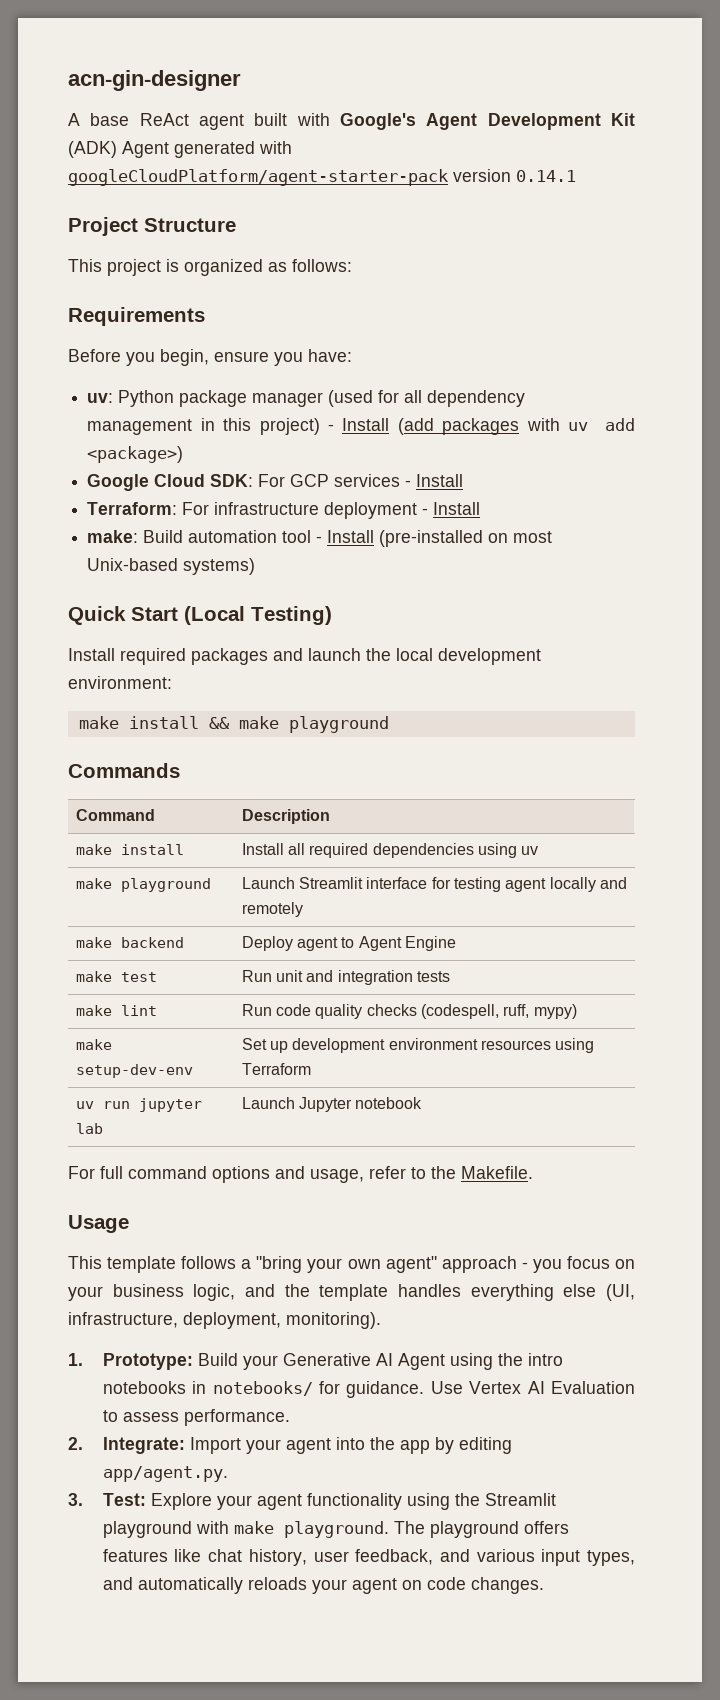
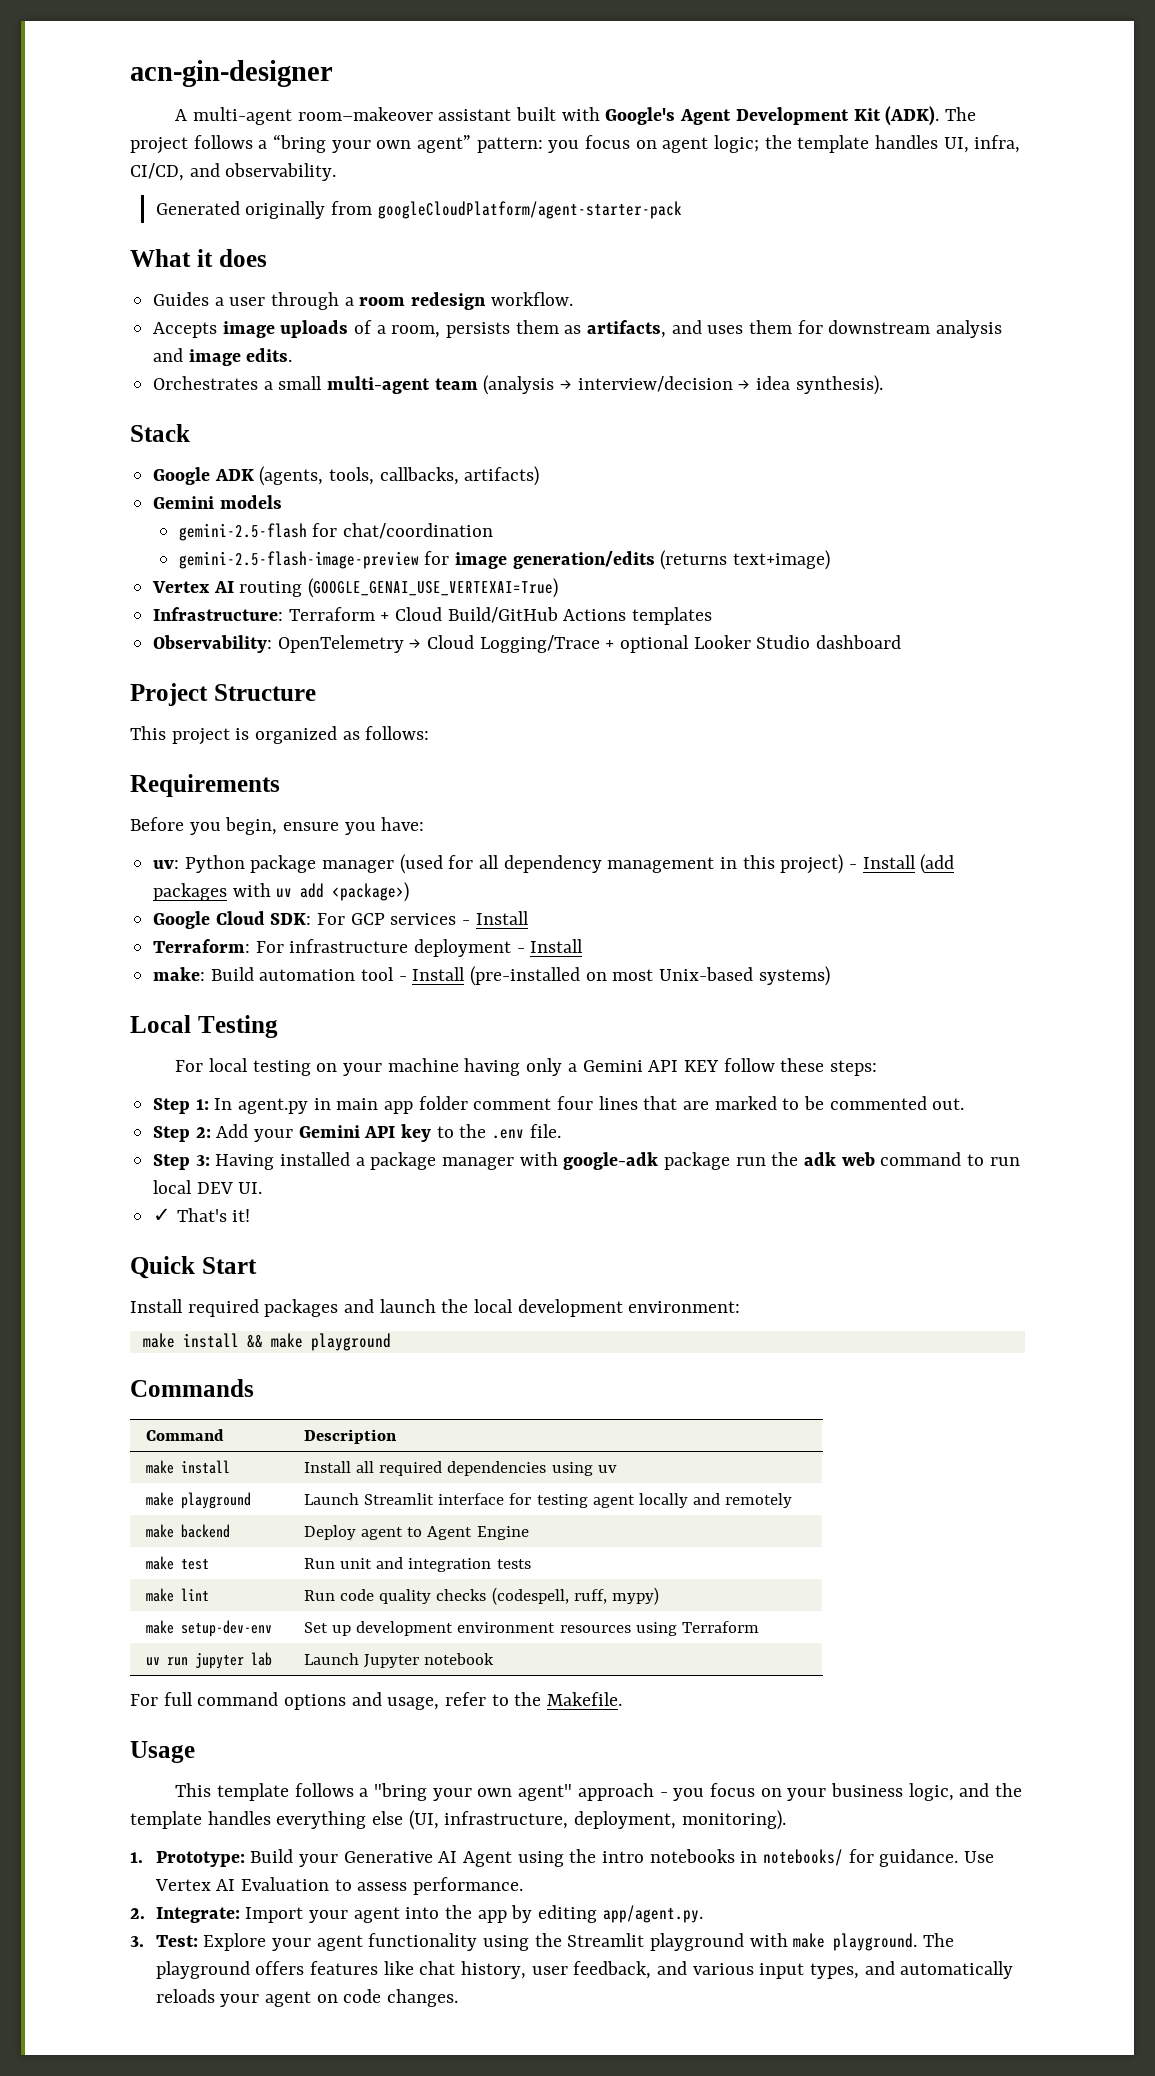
- A base ReAct agent built with Google's Agent Development Kit (ADK) Agent generated with googleCloudPlatform/agent-starter-pack version 0.14.1
+ A multi-agent room–makeover assistant built with Google's Agent Development Kit (ADK). The project follows a “bring your own agent” pattern: you focus on agent logic; the template handles UI, infra, CI/CD, and observability.
+ Generated originally from googleCloudPlatform/agent-starter-pack
+ What it does
+ Guides a user through a room redesign workflow.
+ Accepts image uploads of a room, persists them as artifacts, and uses them for downstream analysis and image edits.
+ Orchestrates a small multi-agent team (analysis → interview/decision → idea synthesis).
+ Stack
+ Google ADK (agents, tools, callbacks, artifacts)
+ Gemini models
+ gemini-2.5-flash for chat/coordination
+ gemini-2.5-flash-image-preview for image generation/edits (returns text+image)
+ Vertex AI routing (GOOGLE_GENAI_USE_VERTEXAI=True)
+ Infrastructure: Terraform + Cloud Build/GitHub Actions templates
+ Observability: OpenTelemetry → Cloud Logging/Trace + optional Looker Studio dashboard
+ Local Testing
+ For local testing on your machine having only a Gemini API KEY follow these steps:
+ Step 1: In agent.py in main app folder comment four lines that are marked to be commented out.
+ Step 2: Add your Gemini API key to the .env file.
+ Step 3: Having installed a package manager with google-adk package run the adk web command to run local DEV UI.
+ ✓ That's it!
- Quick Start (Local Testing)
+ Quick Start

